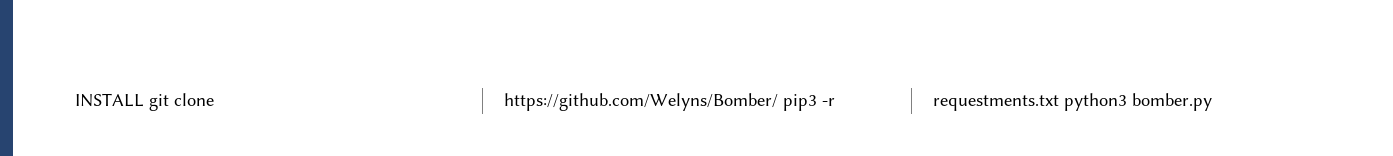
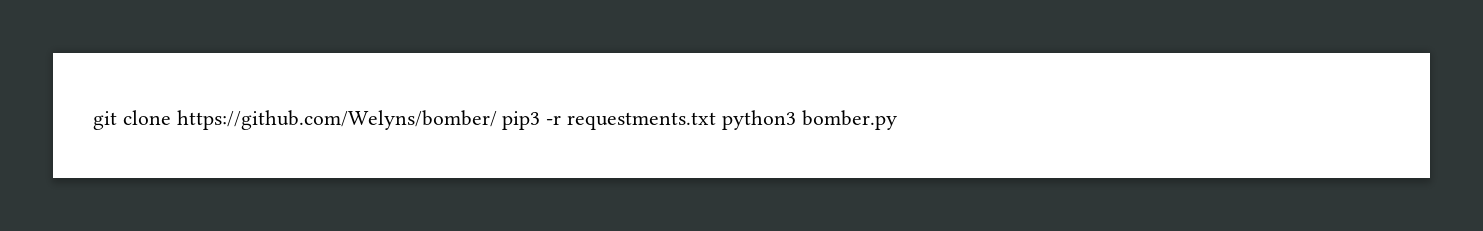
- INSTALL git clone https://github.com/Welyns/Bomber/ pip3 -r requestments.txt python3 bomber.py
+ git clone https://github.com/Welyns/bomber/ pip3 -r requestments.txt python3 bomber.py

